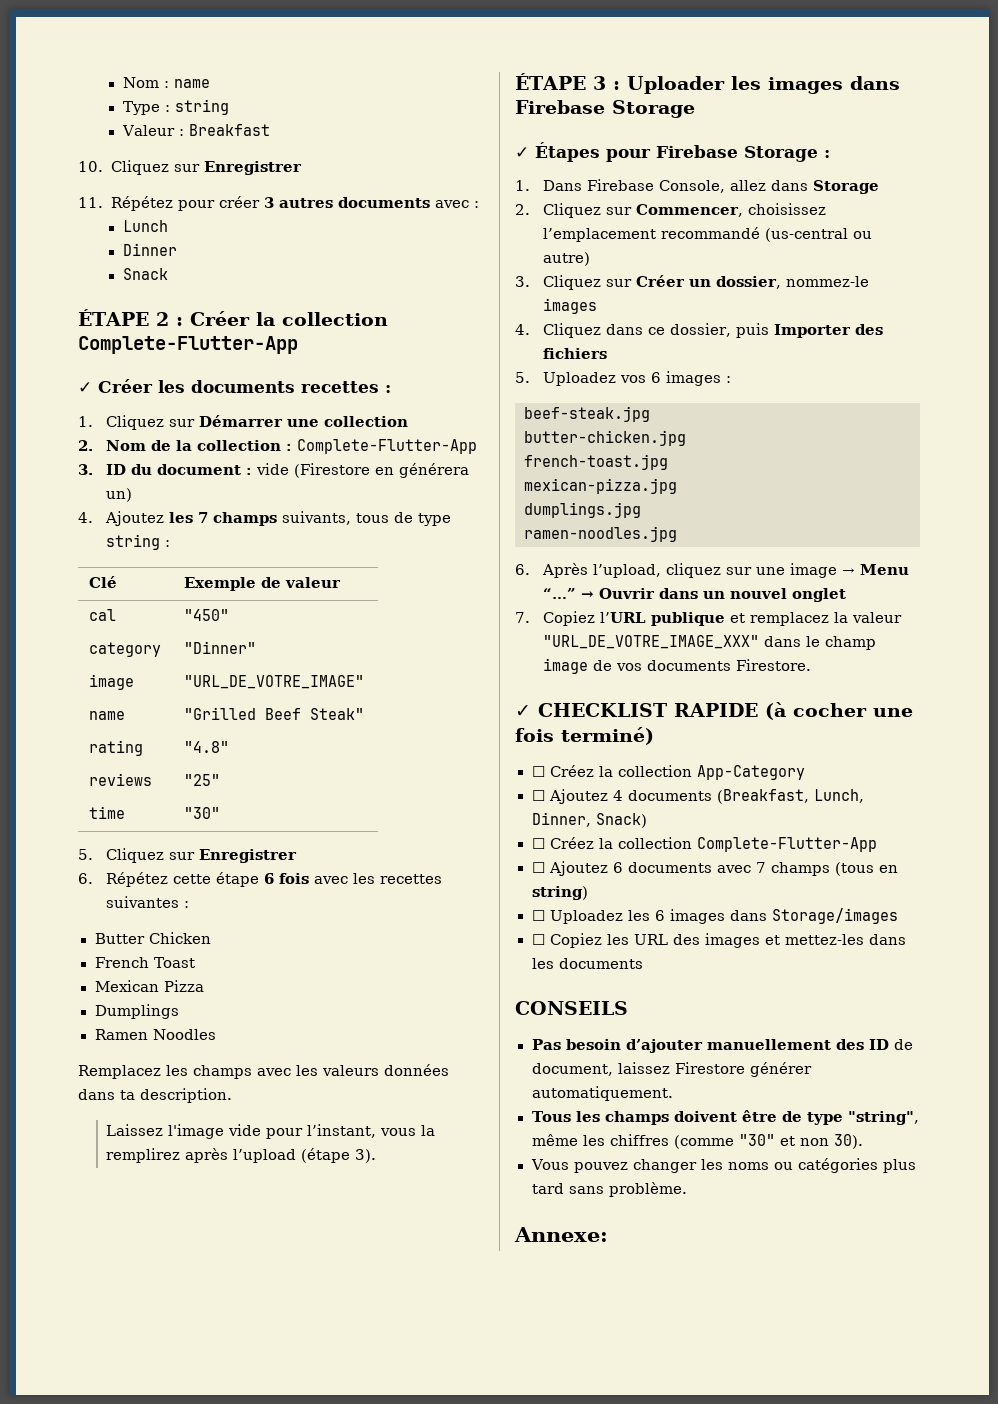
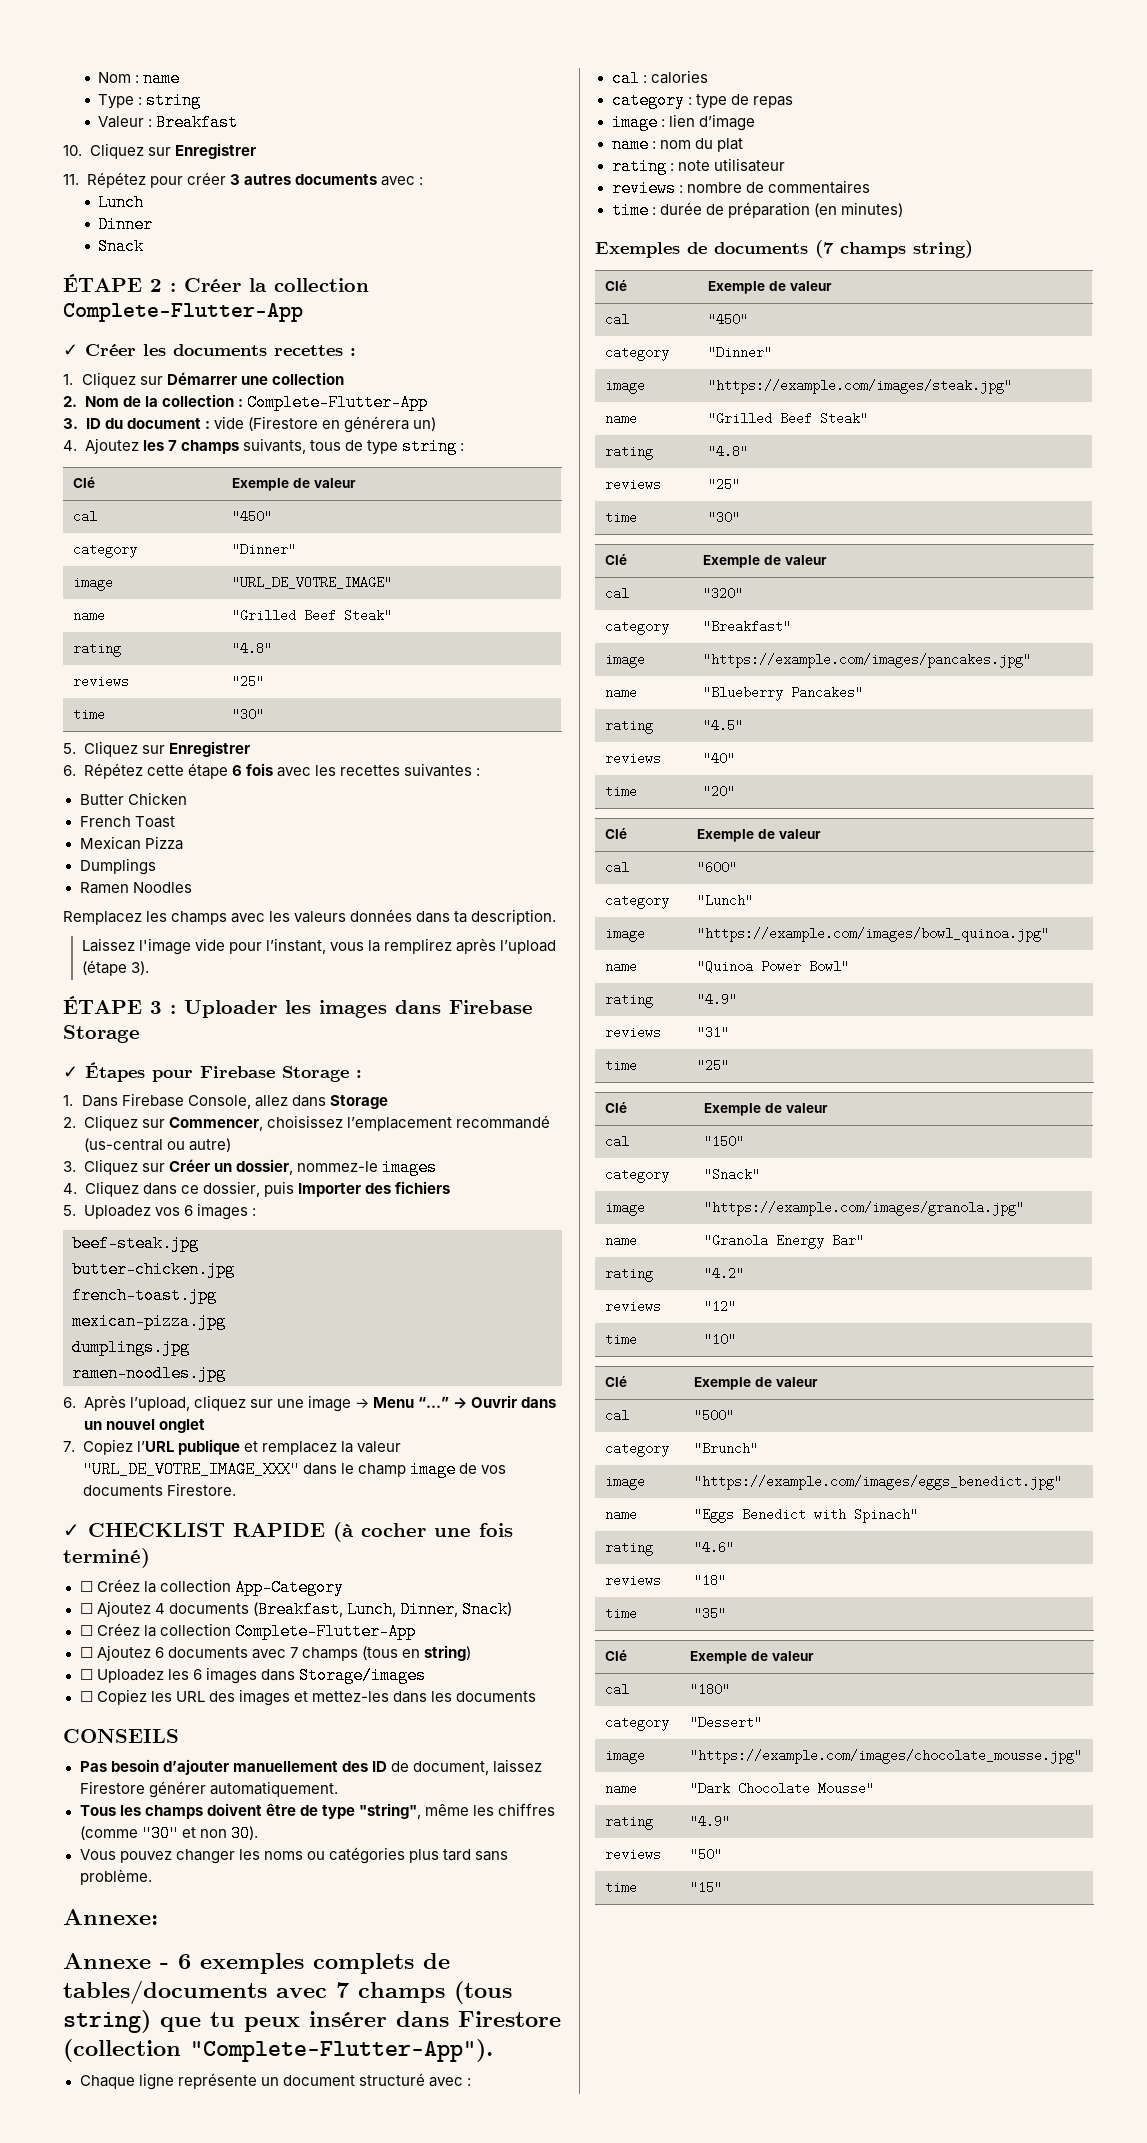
+ Annexe - 6 exemples complets de tables/documents avec 7 champs (tous string) que tu peux insérer dans Firestore (collection "Complete-Flutter-App").
+ Chaque ligne représente un document structuré avec :
+ cal : calories
+ category : type de repas
+ image : lien d’image
+ name : nom du plat
+ rating : note utilisateur
+ reviews : nombre de commentaires
+ time : durée de préparation (en minutes)
+ Exemples de documents (7 champs string)
+ Clé | Exemple de valeur
+ cal | "450"
+ category | "Dinner"
+ image | "https://example.com/images/steak.jpg"
+ name | "Grilled Beef Steak"
+ rating | "4.8"
+ reviews | "25"
+ time | "30"
+ Clé | Exemple de valeur
+ cal | "320"
+ category | "Breakfast"
+ image | "https://example.com/images/pancakes.jpg"
+ name | "Blueberry Pancakes"
+ rating | "4.5"
+ reviews | "40"
+ time | "20"
+ Clé | Exemple de valeur
+ cal | "600"
+ category | "Lunch"
+ image | "https://example.com/images/bowl_quinoa.jpg"
+ name | "Quinoa Power Bowl"
+ rating | "4.9"
+ reviews | "31"
+ time | "25"
+ Clé | Exemple de valeur
+ cal | "150"
+ category | "Snack"
+ image | "https://example.com/images/granola.jpg"
+ name | "Granola Energy Bar"
+ rating | "4.2"
+ reviews | "12"
+ time | "10"
+ Clé | Exemple de valeur
+ cal | "500"
+ category | "Brunch"
+ image | "https://example.com/images/eggs_benedict.jpg"
+ name | "Eggs Benedict with Spinach"
+ rating | "4.6"
+ reviews | "18"
+ time | "35"
+ Clé | Exemple de valeur
+ cal | "180"
+ category | "Dessert"
+ image | "https://example.com/images/chocolate_mousse.jpg"
+ name | "Dark Chocolate Mousse"
+ rating | "4.9"
+ reviews | "50"
+ time | "15"

